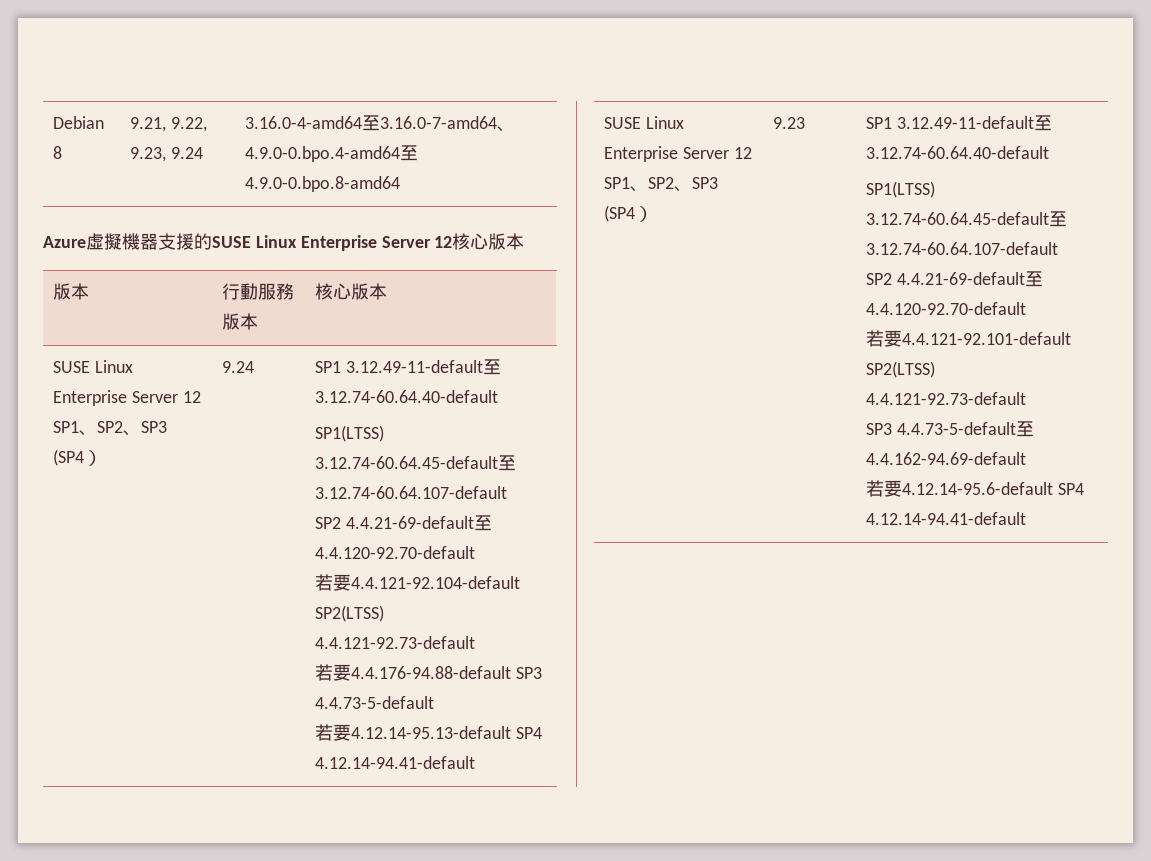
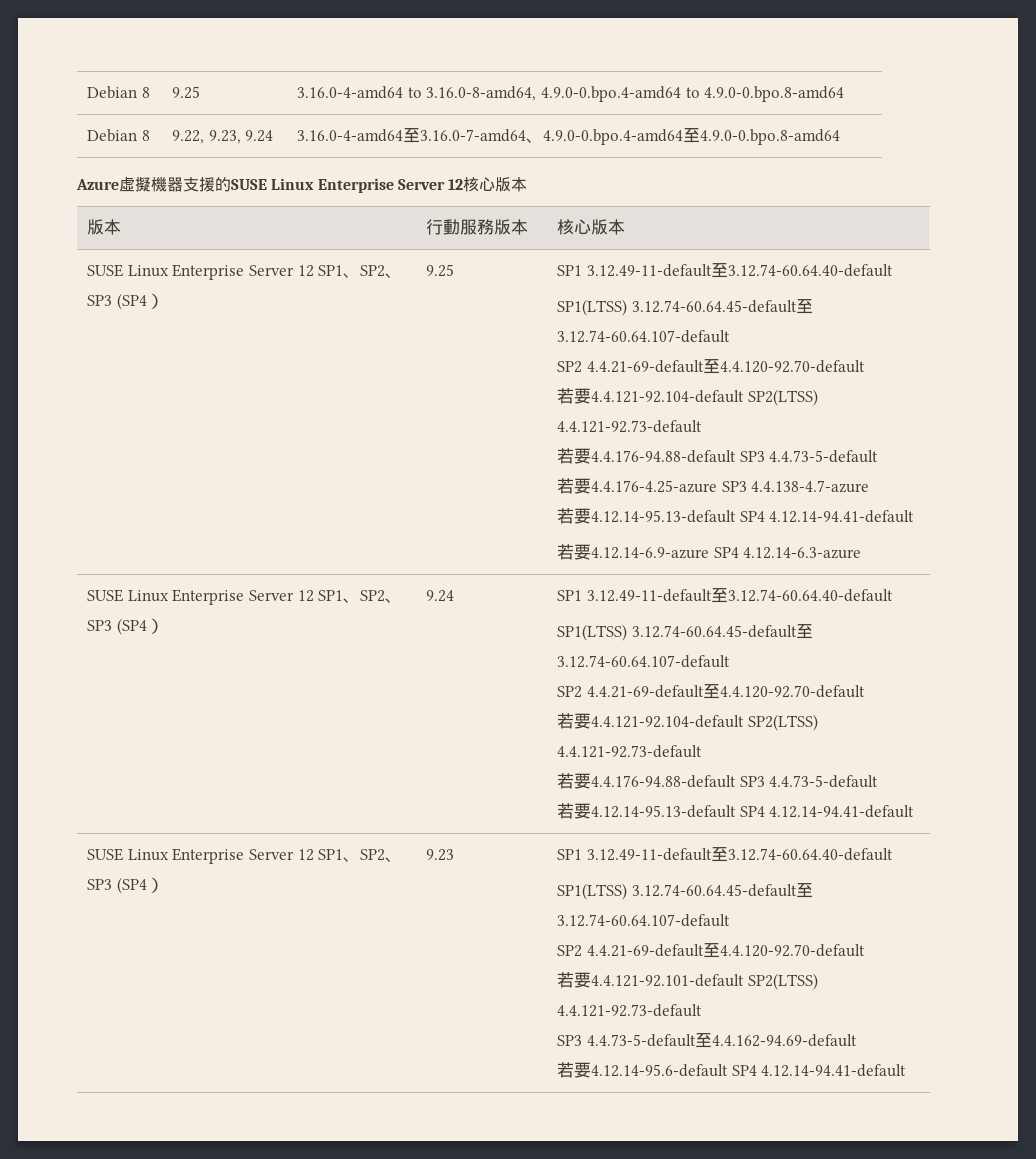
- Debian 8 | 9.21, 9.22, 9.23, 9.24 | 3.16.0-4-amd64至3.16.0-7-amd64、4.9.0-0.bpo.4-amd64至4.9.0-0.bpo.8-amd64
+ Debian 8 | 9.25 | 3.16.0-4-amd64 to 3.16.0-8-amd64, 4.9.0-0.bpo.4-amd64 to 4.9.0-0.bpo.8-amd64
+ Debian 8 | 9.22, 9.23, 9.24 | 3.16.0-4-amd64至3.16.0-7-amd64、4.9.0-0.bpo.4-amd64至4.9.0-0.bpo.8-amd64
+ SUSE Linux Enterprise Server 12 SP1、SP2、SP3 (SP4） | 9.25 | SP1 3.12.49-11-default至3.12.74-60.64.40-default
+ SP1(LTSS) 3.12.74-60.64.45-default至3.12.74-60.64.107-default
+ SP2 4.4.21-69-default至4.4.120-92.70-default
+ 若要4.4.121-92.104-default SP2(LTSS) 4.4.121-92.73-default
+ 若要4.4.176-94.88-default SP3 4.4.73-5-default
+ 若要4.4.176-4.25-azure SP3 4.4.138-4.7-azure
+ 若要4.12.14-95.13-default SP4 4.12.14-94.41-default
+ 若要4.12.14-6.9-azure SP4 4.12.14-6.3-azure

